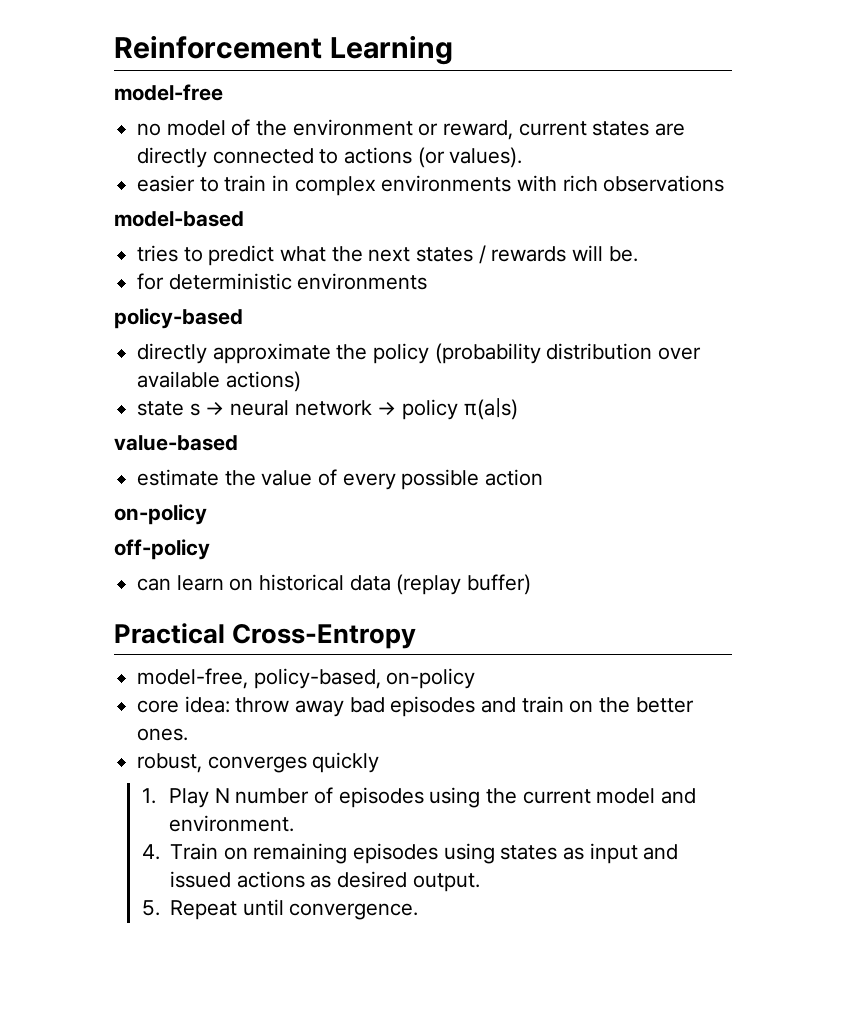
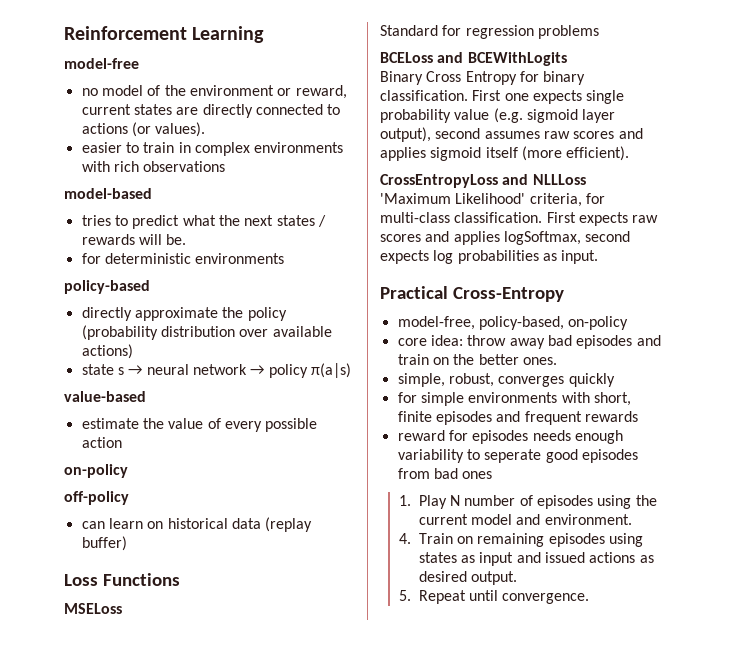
+ Loss Functions
+ MSELoss
+ Standard for regression problems
+ BCELoss and BCEWithLogits
+ Binary Cross Entropy for binary classification. First one expects single probability value (e.g. sigmoid layer output), second assumes raw scores and applies sigmoid itself (more efficient).
+ CrossEntropyLoss and NLLLoss
+ 'Maximum Likelihood' criteria, for multi-class classification. First expects raw scores and applies logSoftmax, second expects log probabilities as input.
- robust, converges quickly
+ simple, robust, converges quickly
+ for simple environments with short, finite episodes and frequent rewards
+ reward for episodes needs enough variability to seperate good episodes from bad ones

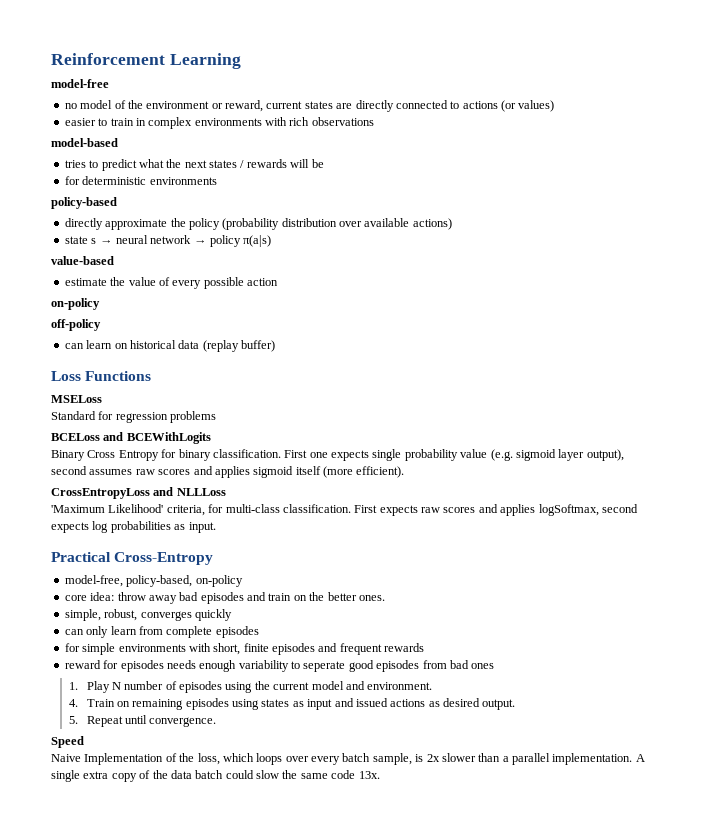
- no model of the environment or reward, current states are directly connected to actions (or values).
+ no model of the environment or reward, current states are directly connected to actions (or values)
- tries to predict what the next states / rewards will be.
+ tries to predict what the next states / rewards will be
+ can only learn from complete episodes
+ Speed
+ Naive Implementation of the loss, which loops over every batch sample, is 2x slower than a parallel implementation. A single extra copy of the data batch could slow the same code 13x.

